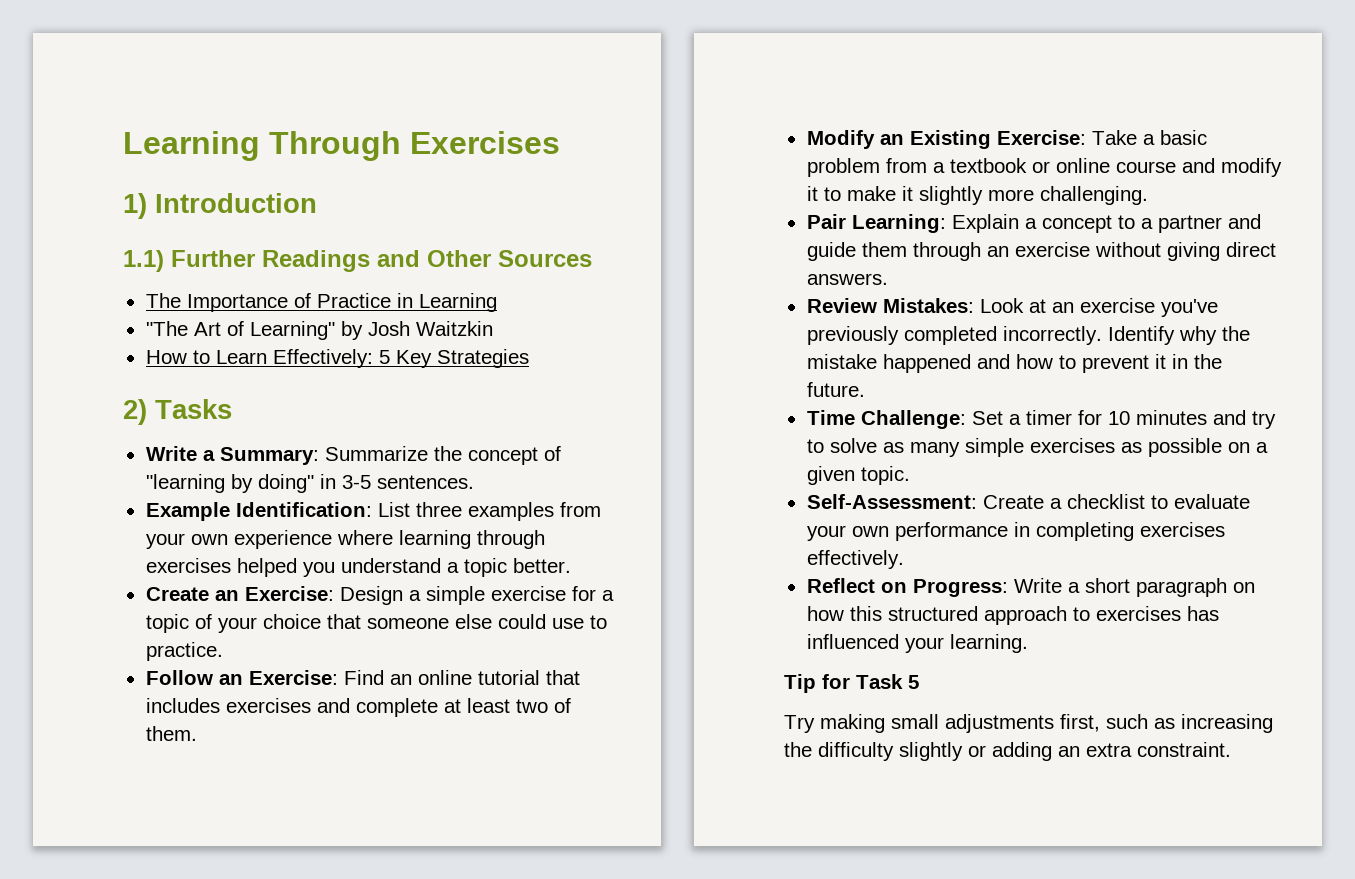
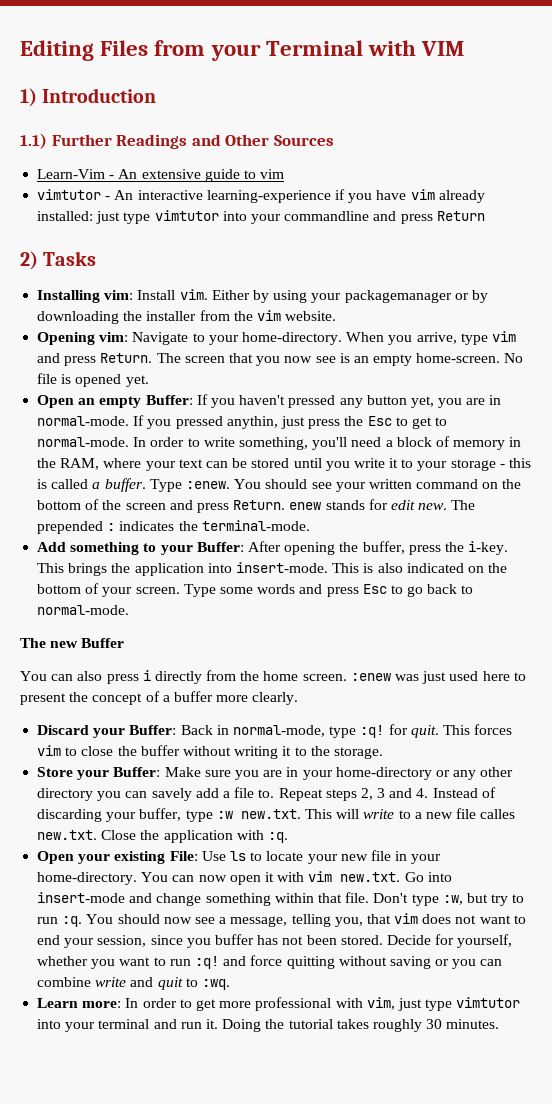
- Learning Through Exercises
+ Editing Files from your Terminal with VIM
- The Importance of Practice in Learning
- "The Art of Learning" by Josh Waitzkin
- How to Learn Effectively: 5 Key Strategies
+ Learn-Vim - An extensive guide to vim
+ vimtutor - An interactive learning-experience if you have vim already installed: just type vimtutor into your commandline and press Return
  2) Tasks
- Write a Summary: Summarize the concept of "learning by doing" in 3-5 sentences.
- Example Identification: List three examples from your own experience where learning through exercises helped you understand a topic better.
- Create an Exercise: Design a simple exercise for a topic of your choice that someone else could use to practice.
- Follow an Exercise: Find an online tutorial that includes exercises and complete at least two of them.
- Modify an Existing Exercise: Take a basic problem from a textbook or online course and modify it to make it slightly more challenging.
- Pair Learning: Explain a concept to a partner and guide them through an exercise without giving direct answers.
- Review Mistakes: Look at an exercise you've previously completed incorrectly. Identify why the mistake happened and how to prevent it in the future.
- Time Challenge: Set a timer for 10 minutes and try to solve as many simple exercises as possible on a given topic.
- Self-Assessment: Create a checklist to evaluate your own performance in completing exercises effectively.
- Reflect on Progress: Write a short paragraph on how this structured approach to exercises has influenced your learning.
- Tip for Task 5
- Try making small adjustments first, such as increasing the difficulty slightly or adding an extra constraint.
+ Installing vim: Install vim. Either by using your packagemanager or by downloading the installer from the vim website.
+ Opening vim: Navigate to your home-directory. When you arrive, type vim and press Return. The screen that you now see is an empty home-screen. No file is opened yet.
+ Open an empty Buffer: If you haven't pressed any button yet, you are in normal-mode. If you pressed anythin, just press the Esc to get to normal-mode. In order to write something, you'll need a block of memory in the RAM, where your text can be stored until you write it to your storage - this is called a buffer. Type :enew. You should see your written command on the bottom of the screen and press Return. enew stands for edit new. The prepended : indicates the terminal-mode.
+ Add something to your Buffer: After opening the buffer, press the i-key. This brings the application into insert-mode. This is also indicated on the bottom of your screen. Type some words and press Esc to go back to normal-mode.
+ The new Buffer
+ You can also press i directly from the home screen. :enew was just used here to present the concept of a buffer more clearly.
+ Discard your Buffer: Back in normal-mode, type :q! for quit. This forces vim to close the buffer without writing it to the storage.
+ Store your Buffer: Make sure you are in your home-directory or any other directory you can savely add a file to. Repeat steps 2, 3 and 4. Instead of discarding your buffer, type :w new.txt. This will write to a new file calles new.txt. Close the application with :q.
+ Open your existing File: Use ls to locate your new file in your home-directory. You can now open it with vim new.txt. Go into insert-mode and change something within that file. Don't type :w, but try to run :q. You should now see a message, telling you, that vim does not want to end your session, since you buffer has not been stored. Decide for yourself, whether you want to run :q! and force quitting without saving or you can combine write and quit to :wq.
+ Learn more: In order to get more professional with vim, just type vimtutor into your terminal and run it. Doing the tutorial takes roughly 30 minutes.

